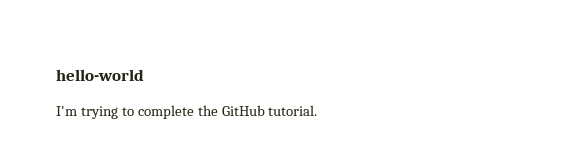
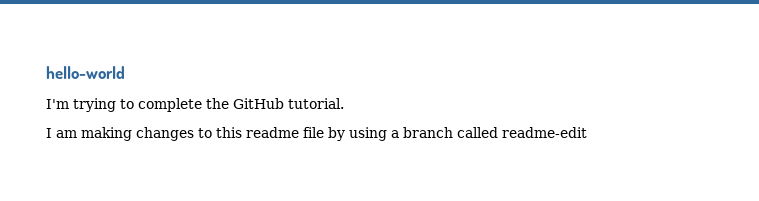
+ I am making changes to this readme file by using a branch called readme-edit

